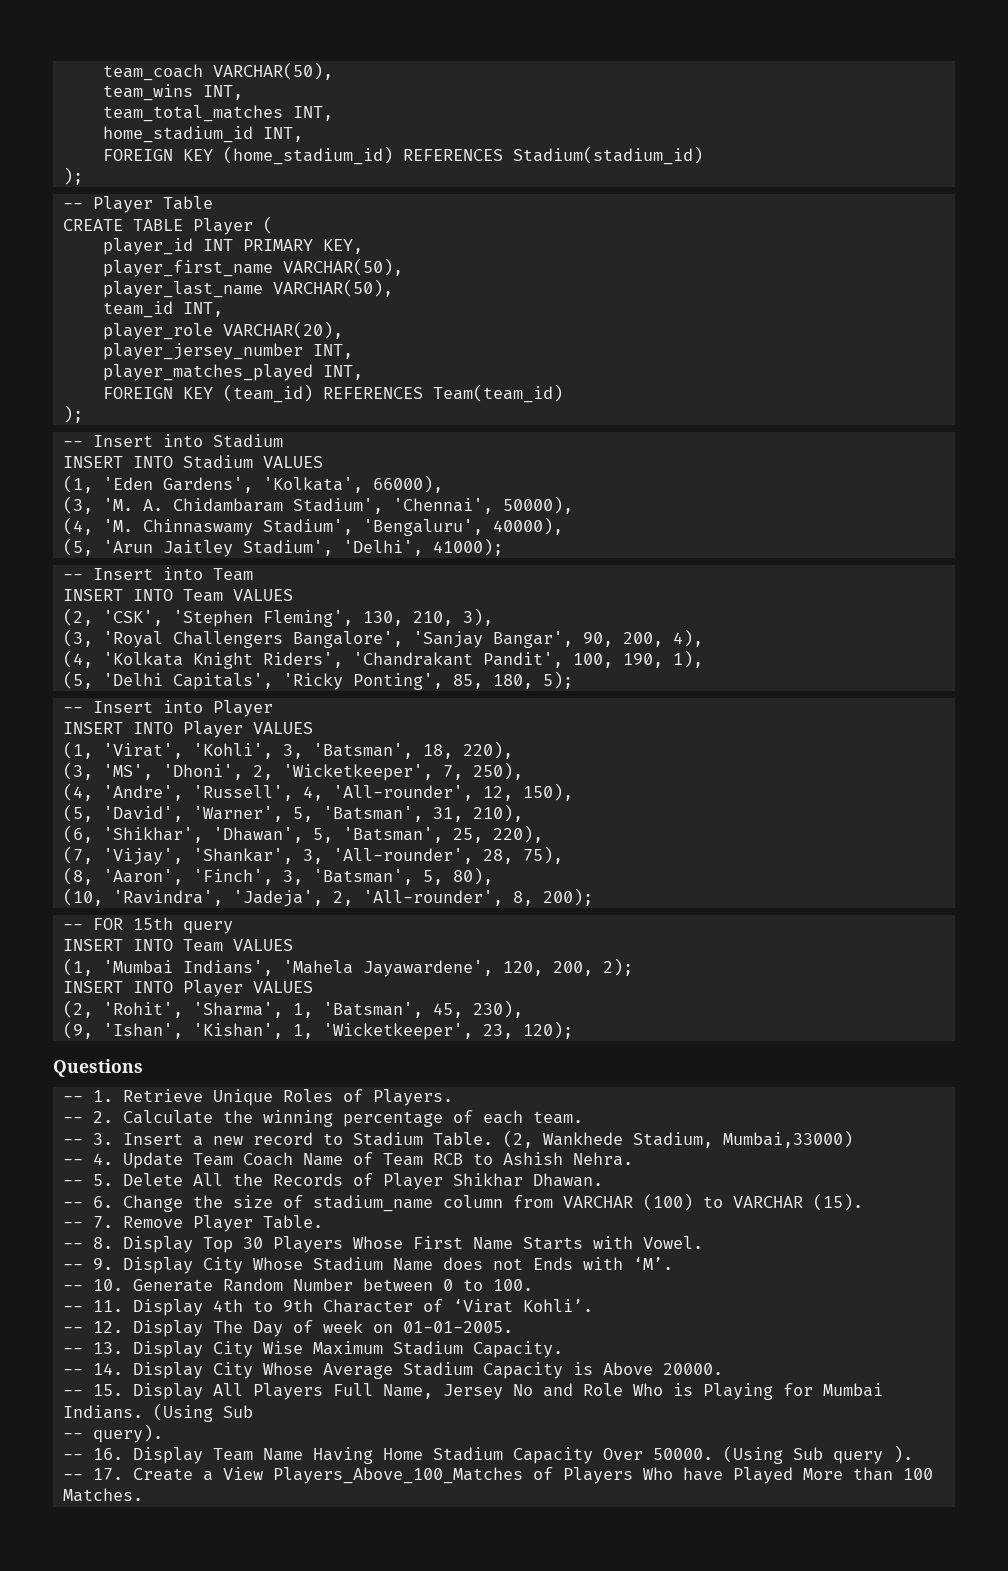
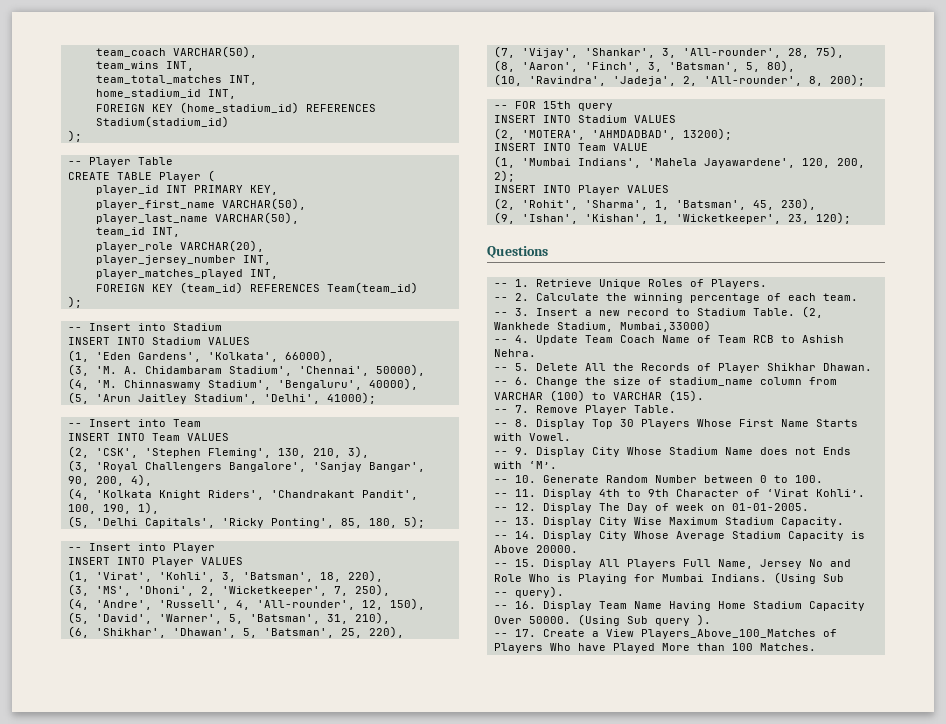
  -- FOR 15th query
- INSERT INTO Team VALUES
+ INSERT INTO Stadium VALUES
+ (2, 'MOTERA', 'AHMDADBAD', 13200);
+ INSERT INTO Team VALUE

